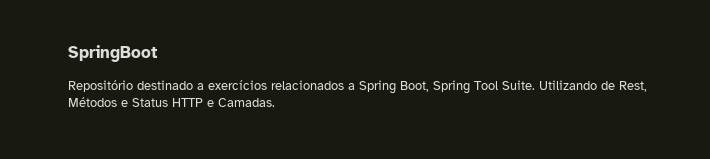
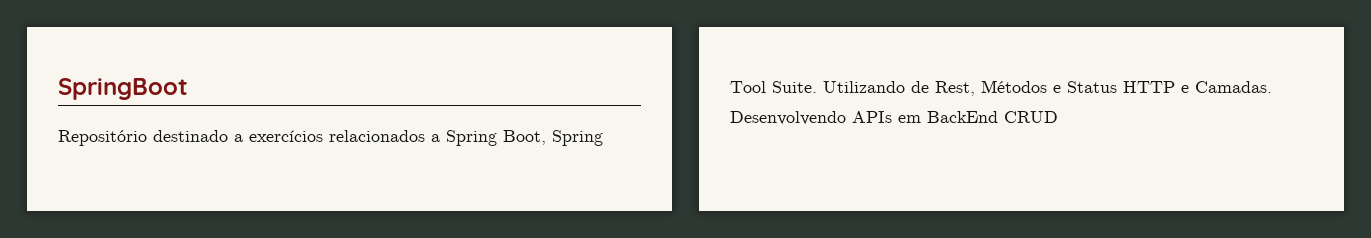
+ Desenvolvendo APIs em BackEnd CRUD

